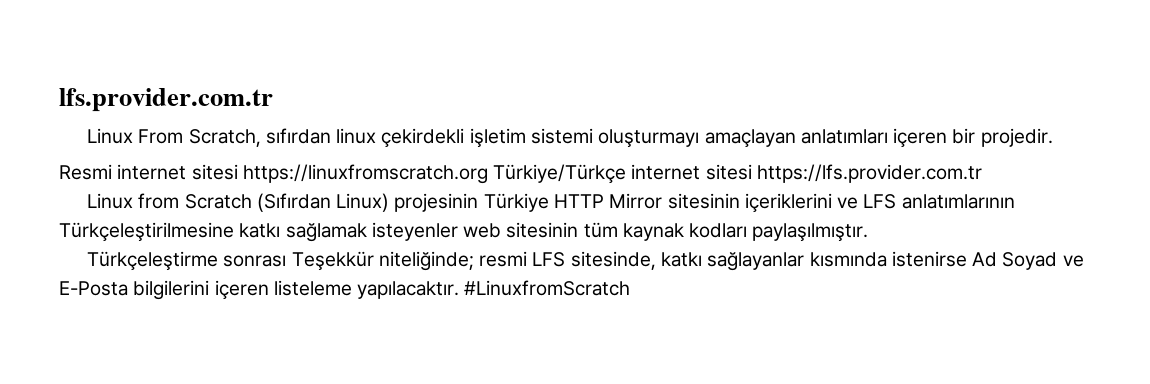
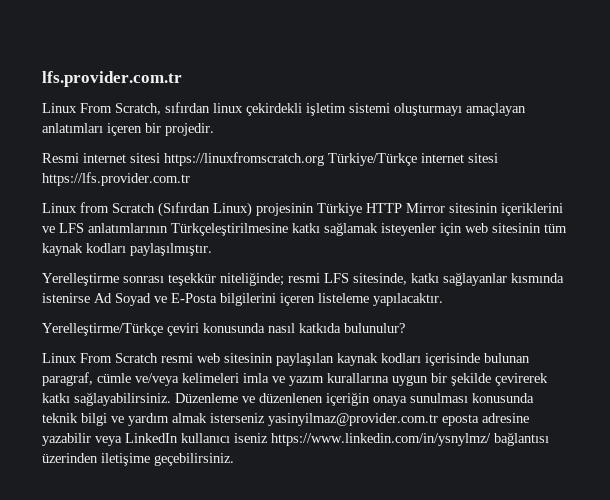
- Linux from Scratch (Sıfırdan Linux) projesinin Türkiye HTTP Mirror sitesinin içeriklerini ve LFS anlatımlarının Türkçeleştirilmesine katkı sağlamak isteyenler web sitesinin tüm kaynak kodları paylaşılmıştır.
+ Linux from Scratch (Sıfırdan Linux) projesinin Türkiye HTTP Mirror sitesinin içeriklerini ve LFS anlatımlarının Türkçeleştirilmesine katkı sağlamak isteyenler için web sitesinin tüm kaynak kodları paylaşılmıştır.
- Türkçeleştirme sonrası Teşekkür niteliğinde; resmi LFS sitesinde, katkı sağlayanlar kısmında istenirse Ad Soyad ve E-Posta bilgilerini içeren listeleme yapılacaktır. #LinuxfromScratch
+ Yerelleştirme sonrası teşekkür niteliğinde; resmi LFS sitesinde, katkı sağlayanlar kısmında istenirse Ad Soyad ve E-Posta bilgilerini içeren listeleme yapılacaktır.
+ Yerelleştirme/Türkçe çeviri konusunda nasıl katkıda bulunulur?
+ Linux From Scratch resmi web sitesinin paylaşılan kaynak kodları içerisinde bulunan paragraf, cümle ve/veya kelimeleri imla ve yazım kurallarına uygun bir şekilde çevirerek katkı sağlayabilirsiniz. Düzenleme ve düzenlenen içeriğin onaya sunulması konusunda teknik bilgi ve yardım almak isterseniz yasinyilmaz@provider.com.tr eposta adresine yazabilir veya LinkedIn kullanıcı iseniz https://www.linkedin.com/in/ysnylmz/ bağlantısı üzerinden iletişime geçebilirsiniz.

